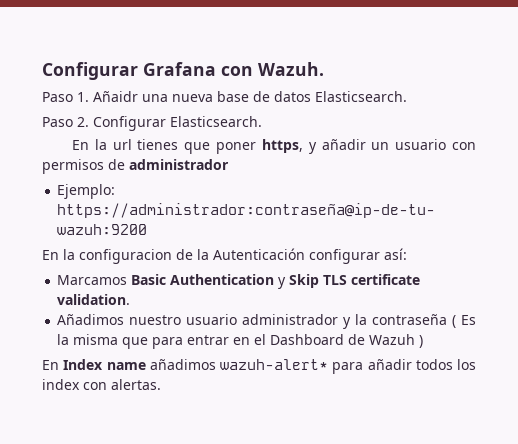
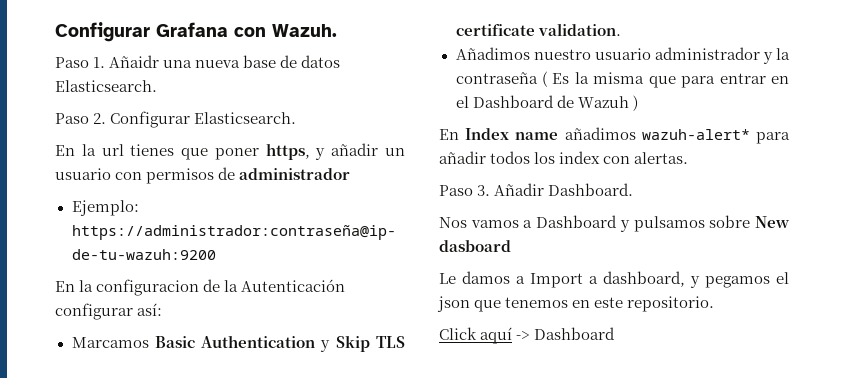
+ Paso 3. Añadir Dashboard.
+ Nos vamos a Dashboard y pulsamos sobre New dasboard
+ Le damos a Import a dashboard, y pegamos el json que tenemos en este repositorio.
+ Click aquí -> Dashboard

